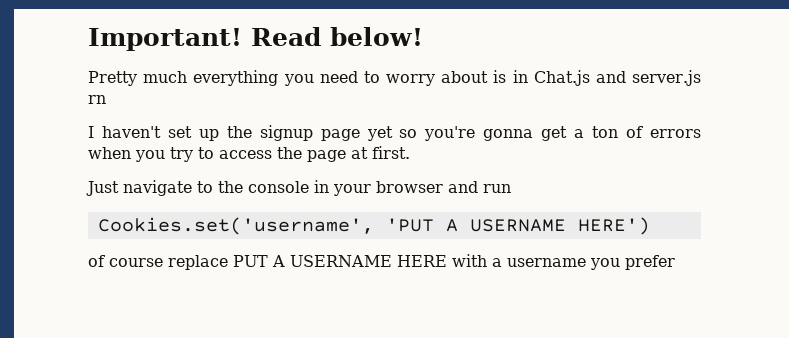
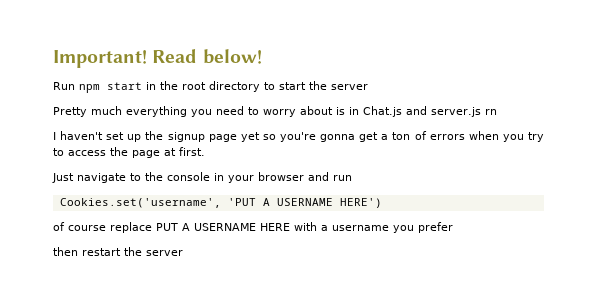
+ Run npm start in the root directory to start the server
+ then restart the server

